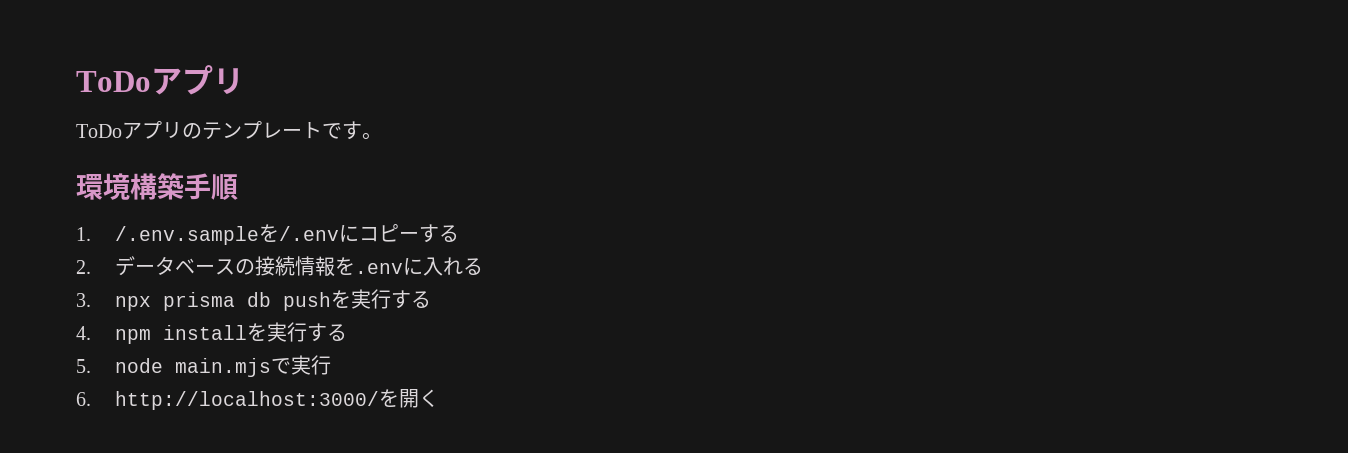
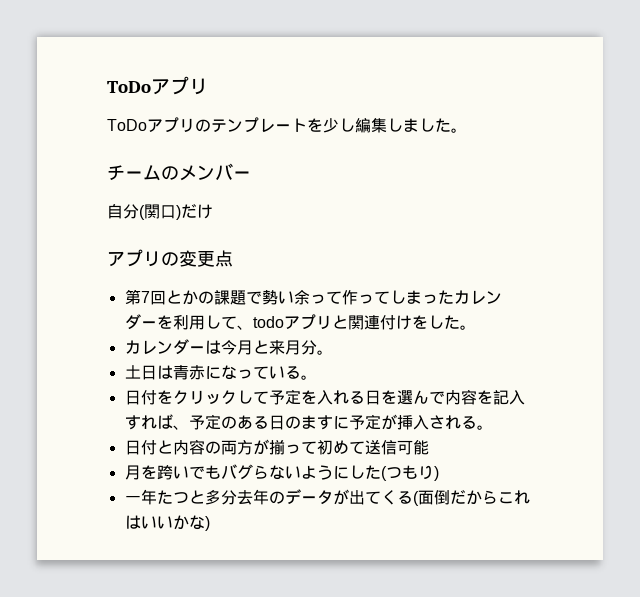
- ToDoアプリのテンプレートです。
- 環境構築手順
- 1. /.env.sampleを/.envにコピーする
- 2.データベースの接続情報を.envに入れる
- 3. npx prisma db pushを実行する
- 4. npm installを実行する
- 5. node main.mjsで実行
- 6. http://localhost:3000/を開く
+ ToDoアプリのテンプレートを少し編集しました。
+ チームのメンバー
+ 自分(関口)だけ
+ アプリの変更点
+ 第7回とかの課題で勢い余って作ってしまったカレンダーを利用して、todoアプリと関連付けをした。
+ カレンダーは今月と来月分。
+ 土日は青赤になっている。
+ 日付をクリックして予定を入れる日を選んで内容を記入すれば、予定のある日のますに予定が挿入される。
+ 日付と内容の両方が揃って初めて送信可能
+ 月を跨いでもバグらないようにした(つもり)
+ 一年たつと多分去年のデータが出てくる(面倒だからこれはいいかな)

